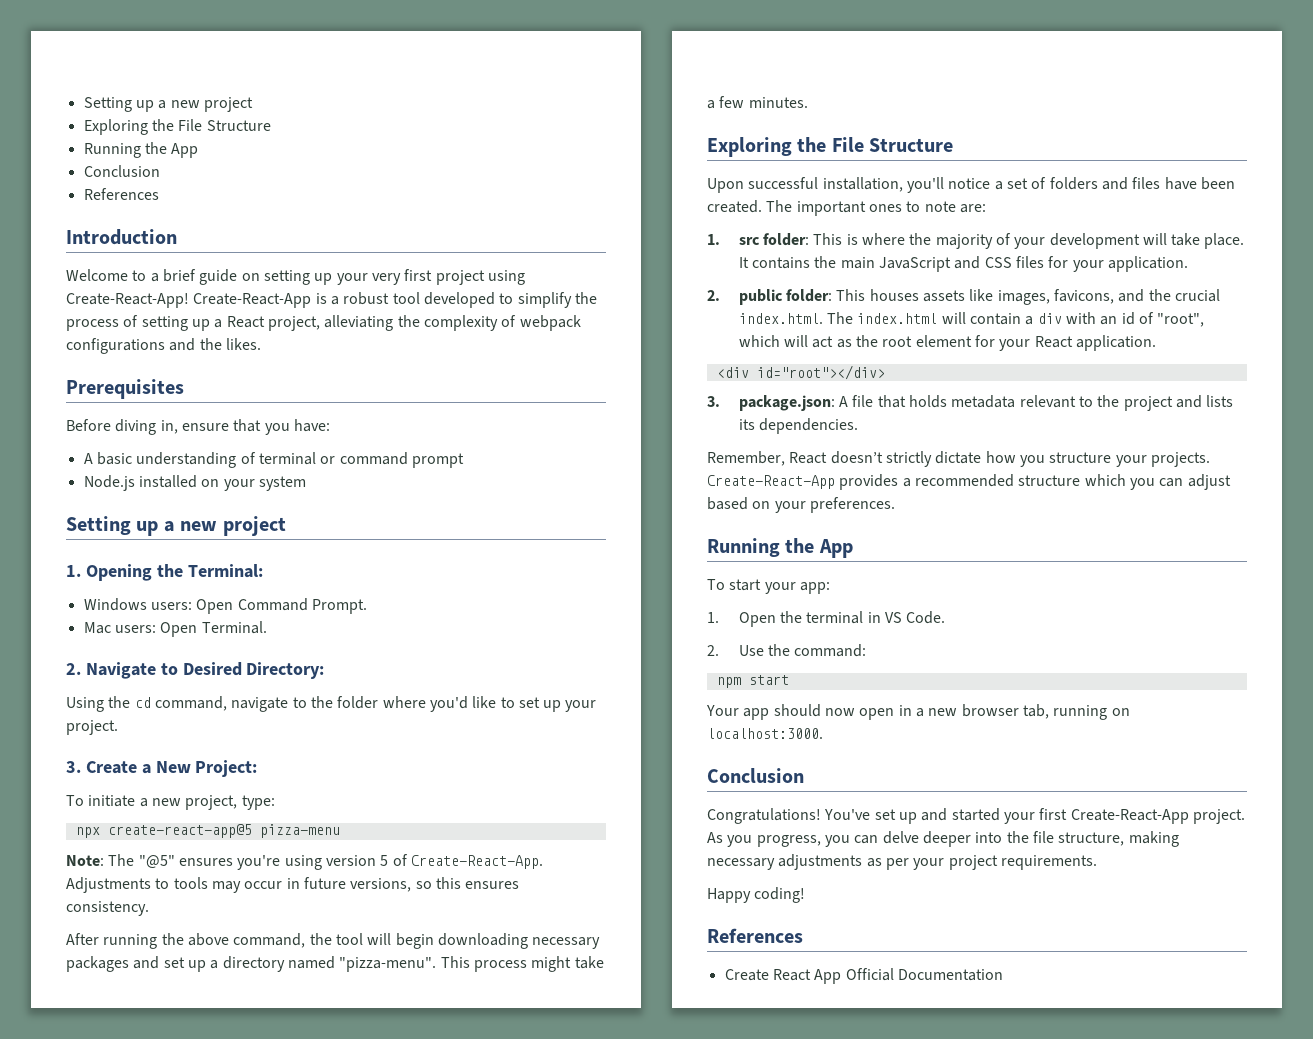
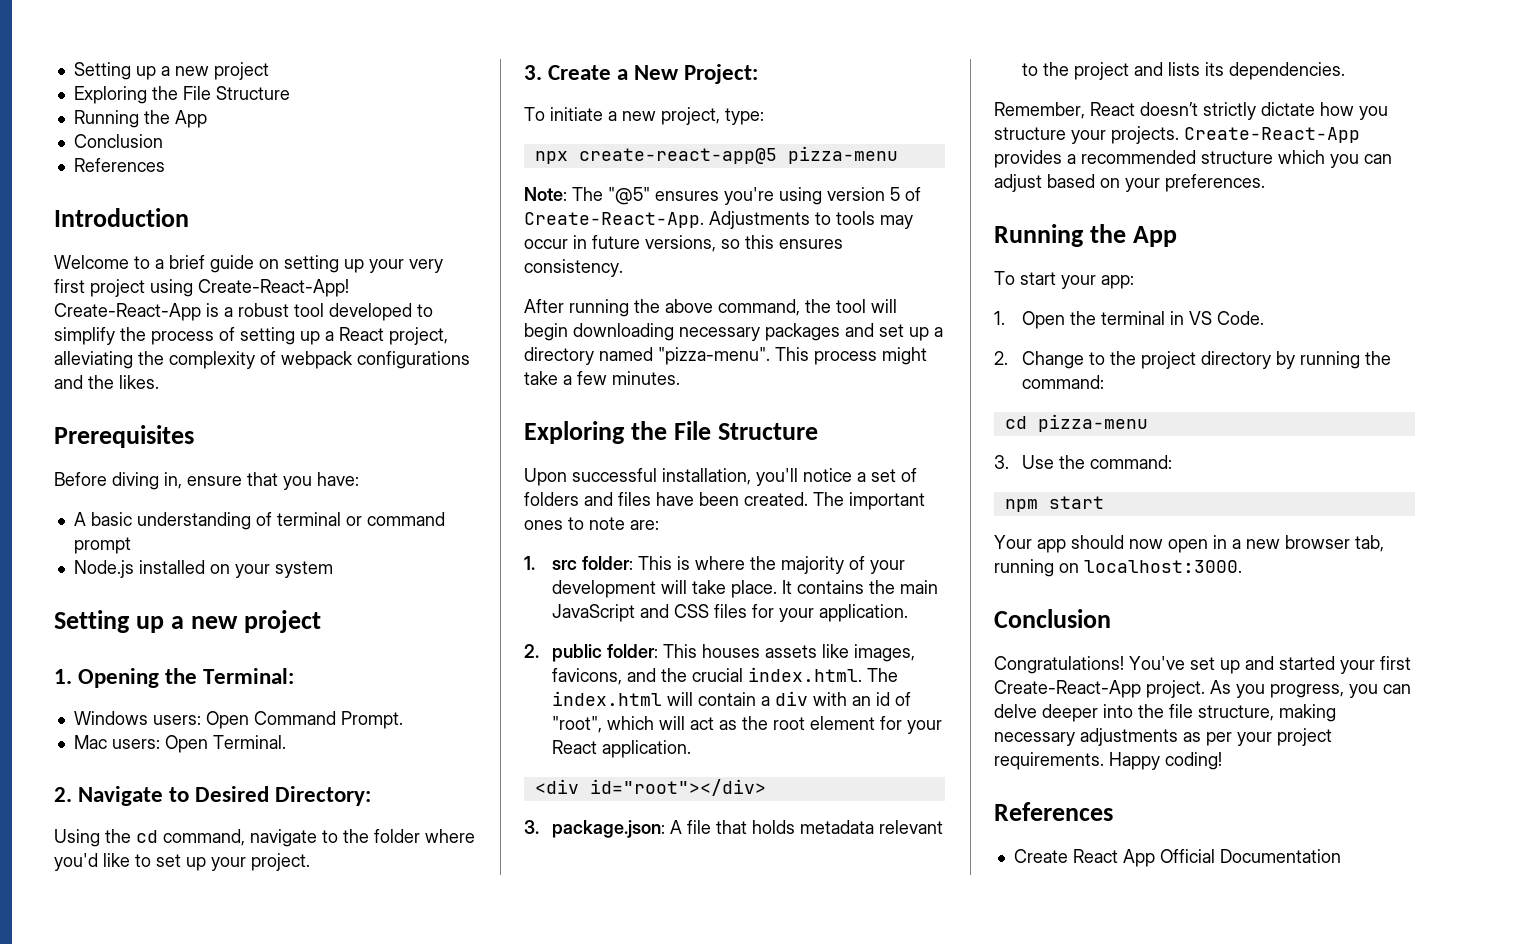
- 2. Use the command:
+ 2. Change to the project directory by running the command:
+ cd pizza-menu
+ 3. Use the command:
- As you progress, you can delve deeper into the file structure, making necessary adjustments as per your project requirements.
- Happy coding!
+ As you progress, you can delve deeper into the file structure, making necessary adjustments as per your project requirements. Happy coding!

